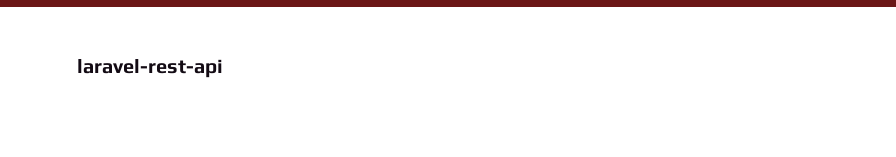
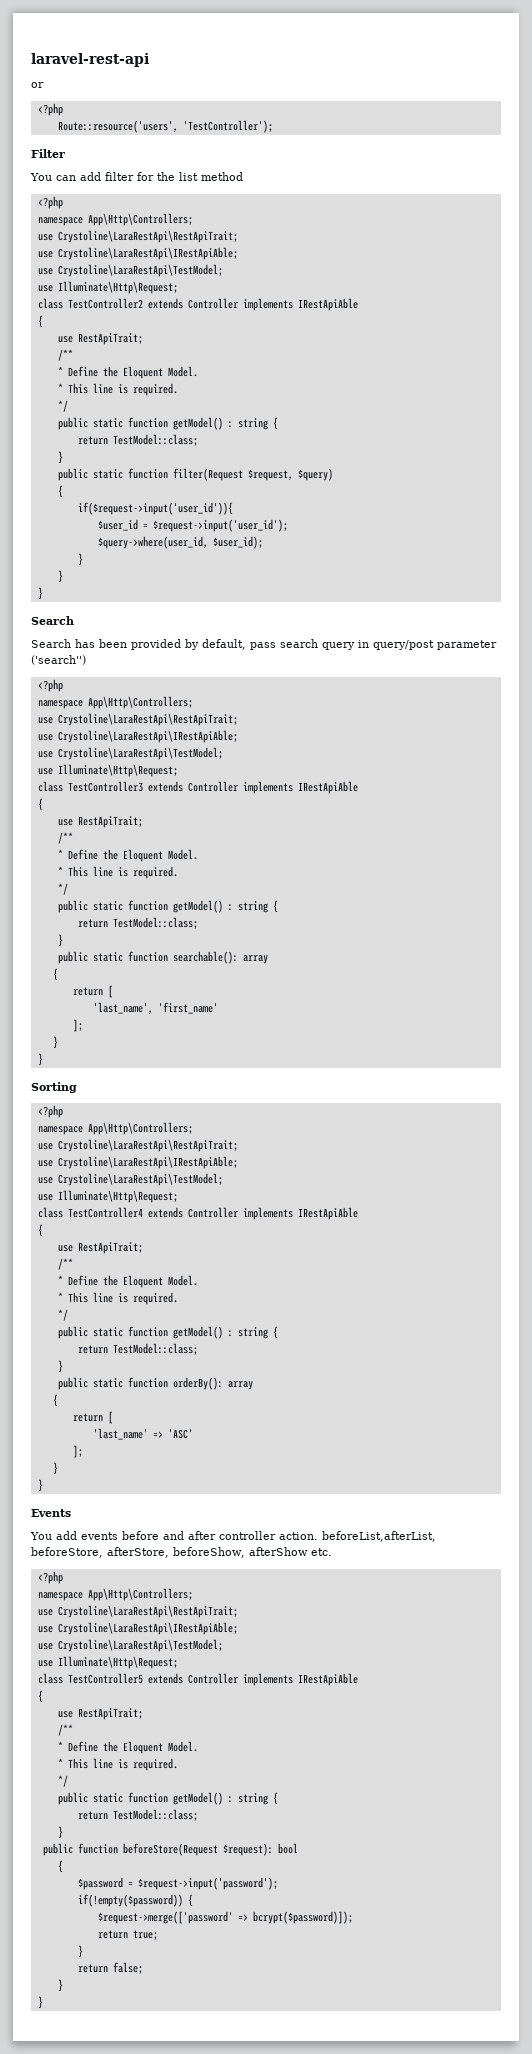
+ or
+ <?php
+ Route::resource('users', 'TestController');
+ Filter
+ You can add filter for the list method
+ <?php
+ namespace App\Http\Controllers;
+ use Crystoline\LaraRestApi\RestApiTrait;
+ use Crystoline\LaraRestApi\IRestApiAble;
+ use Crystoline\LaraRestApi\TestModel;
+ use Illuminate\Http\Request;
+ class TestController2 extends Controller implements IRestApiAble
+ {
+ use RestApiTrait;
+ /**
+ * Define the Eloquent Model.
+ * This line is required.
+ */
+ public static function getModel() : string {
+ return TestModel::class;
+ }
+ public static function filter(Request $request, $query)
+ {
+ if($request->input('user_id')){
+ $user_id = $request->input('user_id');
+ $query->where(user_id, $user_id);
+ }
+ }
+ }
+ Search
+ Search has been provided by default, pass search query in query/post parameter ('search'')
+ <?php
+ namespace App\Http\Controllers;
+ use Crystoline\LaraRestApi\RestApiTrait;
+ use Crystoline\LaraRestApi\IRestApiAble;
+ use Crystoline\LaraRestApi\TestModel;
+ use Illuminate\Http\Request;
+ class TestController3 extends Controller implements IRestApiAble
+ {
+ use RestApiTrait;
+ /**
+ * Define the Eloquent Model.
+ * This line is required.
+ */
+ public static function getModel() : string {
+ return TestModel::class;
+ }
+ public static function searchable(): array
+ {
+ return [
+ 'last_name', 'first_name'
+ ];
+ }
+ }
+ Sorting
+ <?php
+ namespace App\Http\Controllers;
+ use Crystoline\LaraRestApi\RestApiTrait;
+ use Crystoline\LaraRestApi\IRestApiAble;
+ use Crystoline\LaraRestApi\TestModel;
+ use Illuminate\Http\Request;
+ class TestController4 extends Controller implements IRestApiAble
+ {
+ use RestApiTrait;
+ /**
+ * Define the Eloquent Model.
+ * This line is required.
+ */
+ public static function getModel() : string {
+ return TestModel::class;
+ }
+ public static function orderBy(): array
+ {
+ return [
+ 'last_name' => 'ASC'
+ ];
+ }
+ }
+ Events
+ You add events before and after controller action. beforeList,afterList, beforeStore, afterStore, beforeShow, afterShow etc.
+ <?php
+ namespace App\Http\Controllers;
+ use Crystoline\LaraRestApi\RestApiTrait;
+ use Crystoline\LaraRestApi\IRestApiAble;
+ use Crystoline\LaraRestApi\TestModel;
+ use Illuminate\Http\Request;
+ class TestController5 extends Controller implements IRestApiAble
+ {
+ use RestApiTrait;
+ /**
+ * Define the Eloquent Model.
+ * This line is required.
+ */
+ public static function getModel() : string {
+ return TestModel::class;
+ }
+ public function beforeStore(Request $request): bool
+ {
+ $password = $request->input('password');
+ if(!empty($password)) {
+ $request->merge(['password' => bcrypt($password)]);
+ return true;
+ }
+ return false;
+ }
+ }

